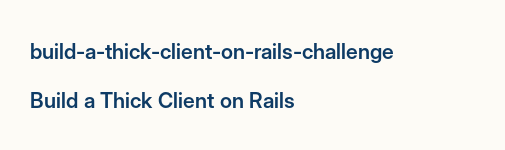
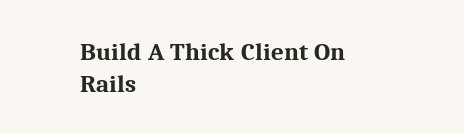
- build-a-thick-client-on-rails-challenge
- Build a Thick Client on Rails
+ Build A Thick Client On Rails

